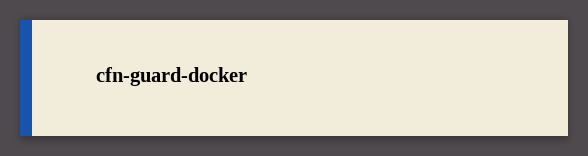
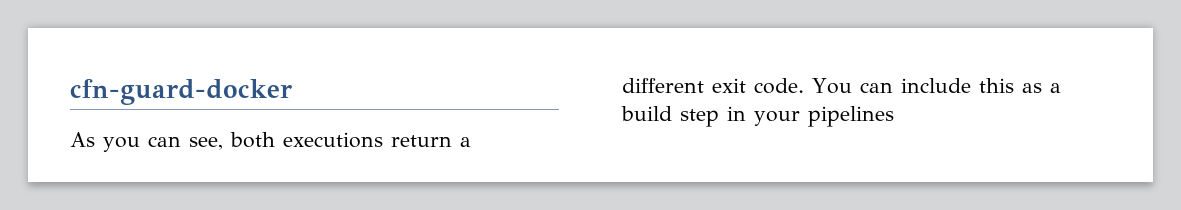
+ As you can see, both executions return a different exit code. You can include this as a build step in your pipelines

